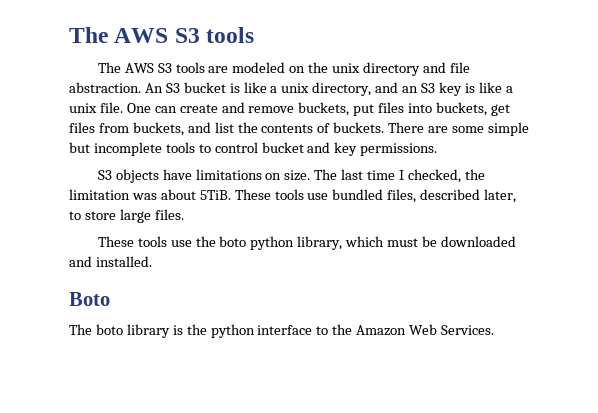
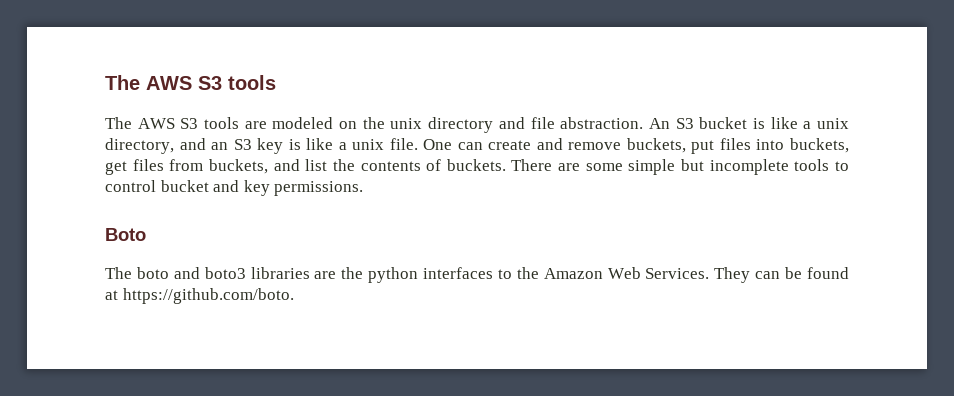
- S3 objects have limitations on size. The last time I checked, the limitation was about 5TiB. These tools use bundled files, described later, to store large files.
- These tools use the boto python library, which must be downloaded and installed.
- The boto library is the python interface to the Amazon Web Services.
+ The boto and boto3 libraries are the python interfaces to the Amazon Web Services.
+ They can be found at https://github.com/boto.

